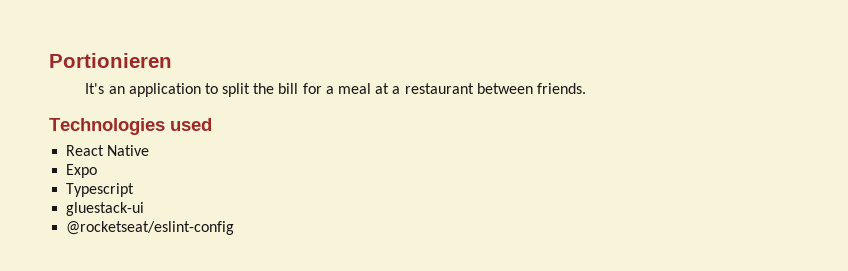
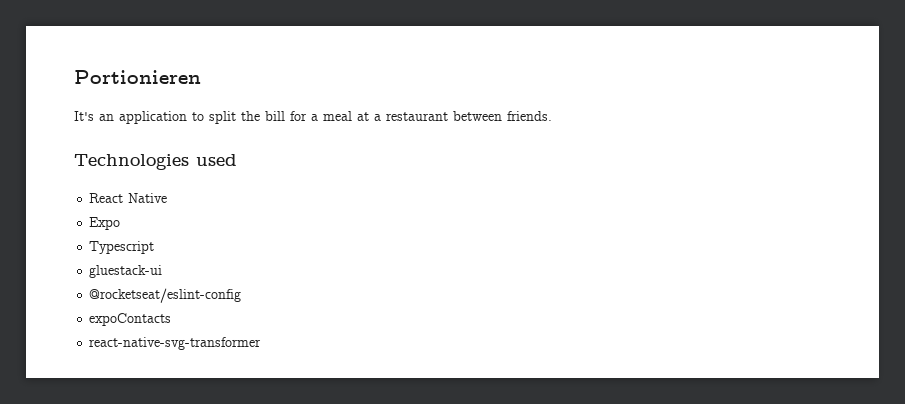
+ expoContacts
+ react-native-svg-transformer

